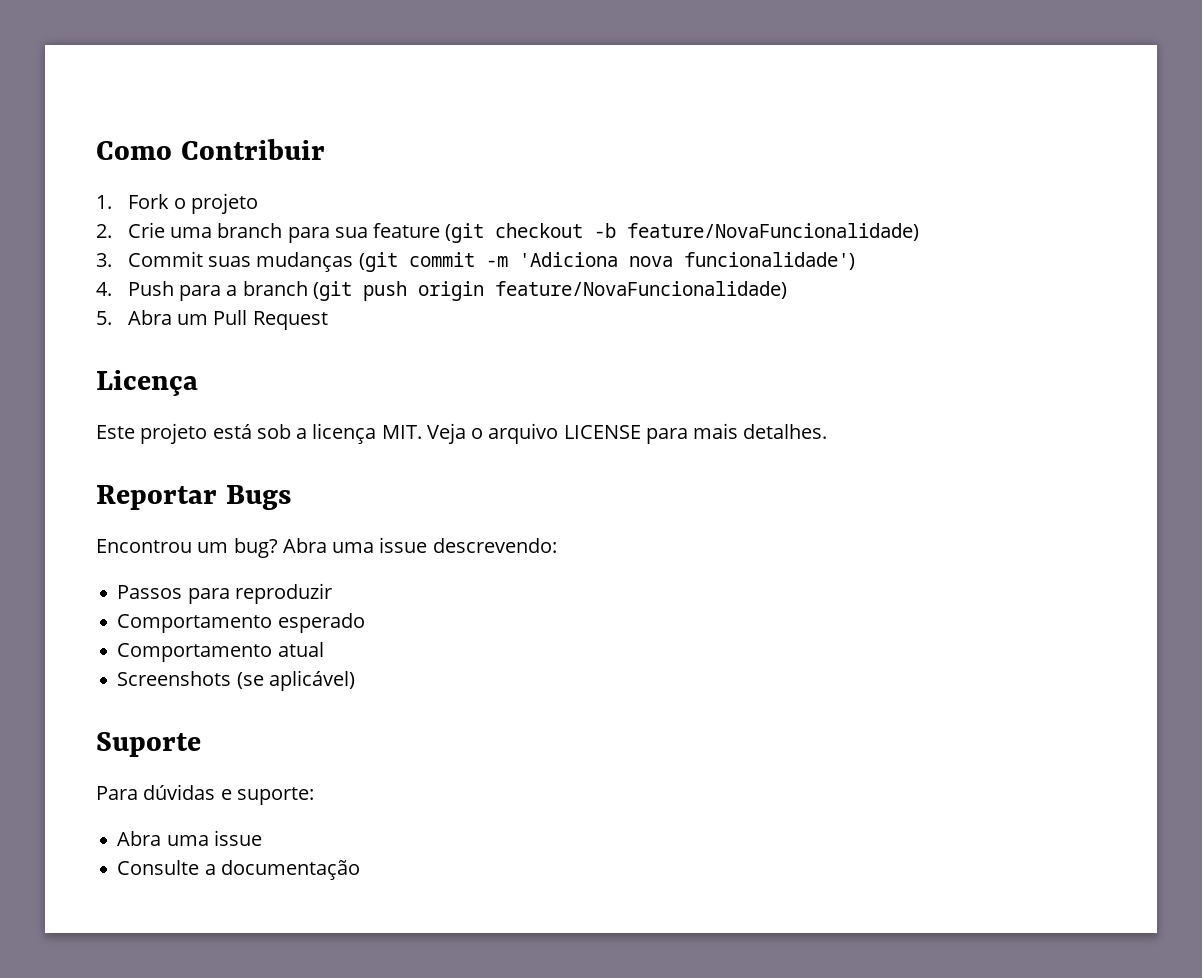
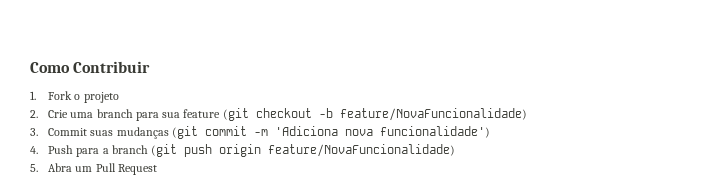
- Licença
- Este projeto está sob a licença MIT. Veja o arquivo LICENSE para mais detalhes.
- Reportar Bugs
- Encontrou um bug? Abra uma issue descrevendo:
- Passos para reproduzir
- Comportamento esperado
- Comportamento atual
- Screenshots (se aplicável)
- Suporte
- Para dúvidas e suporte:
- Abra uma issue
- Consulte a documentação

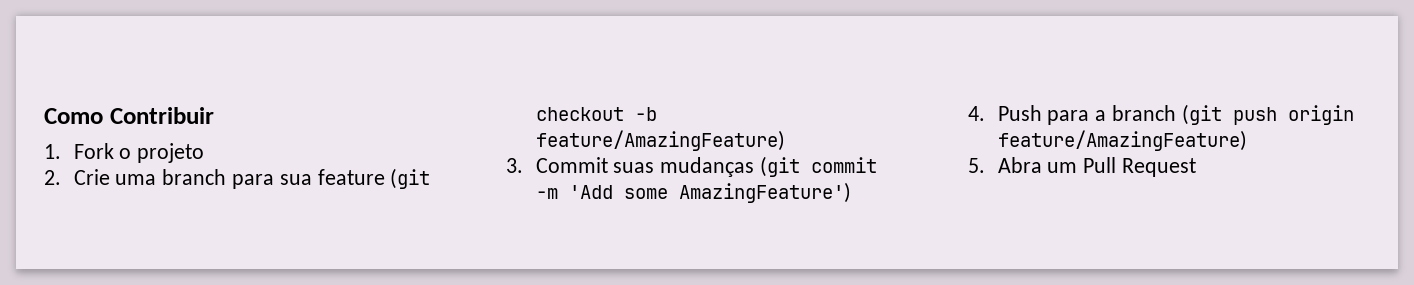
- 2. Crie uma branch para sua feature (git checkout -b feature/NovaFuncionalidade)
+ 2. Crie uma branch para sua feature (git checkout -b feature/AmazingFeature)
- 3. Commit suas mudanças (git commit -m 'Adiciona nova funcionalidade')
+ 3. Commit suas mudanças (git commit -m 'Add some AmazingFeature')
- 4. Push para a branch (git push origin feature/NovaFuncionalidade)
+ 4. Push para a branch (git push origin feature/AmazingFeature)

